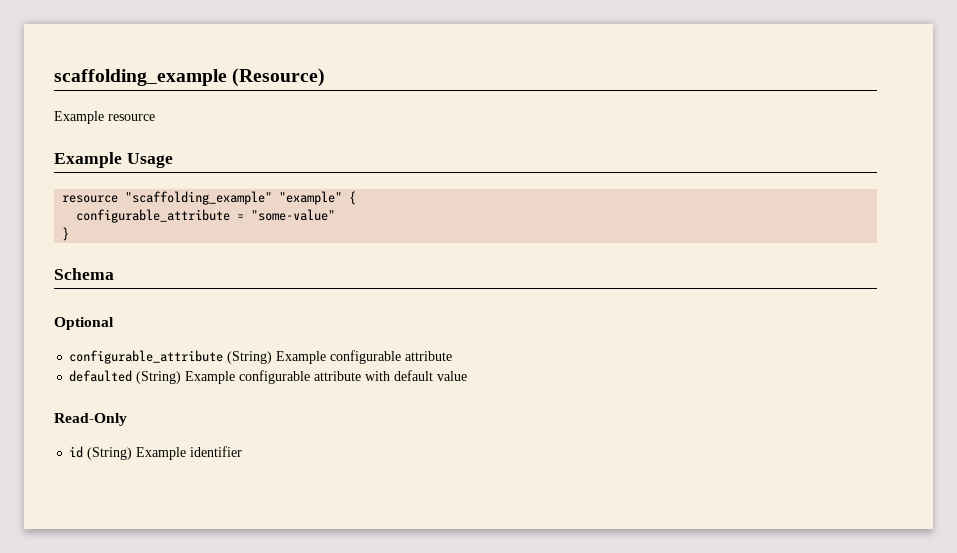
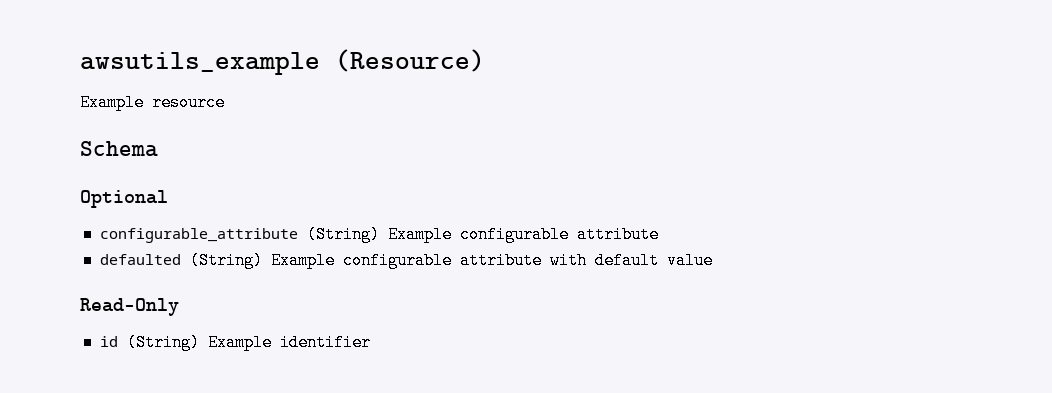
- scaffolding_example (Resource)
+ awsutils_example (Resource)
- Example Usage
- resource "scaffolding_example" "example" {
- configurable_attribute = "some-value"
- }

